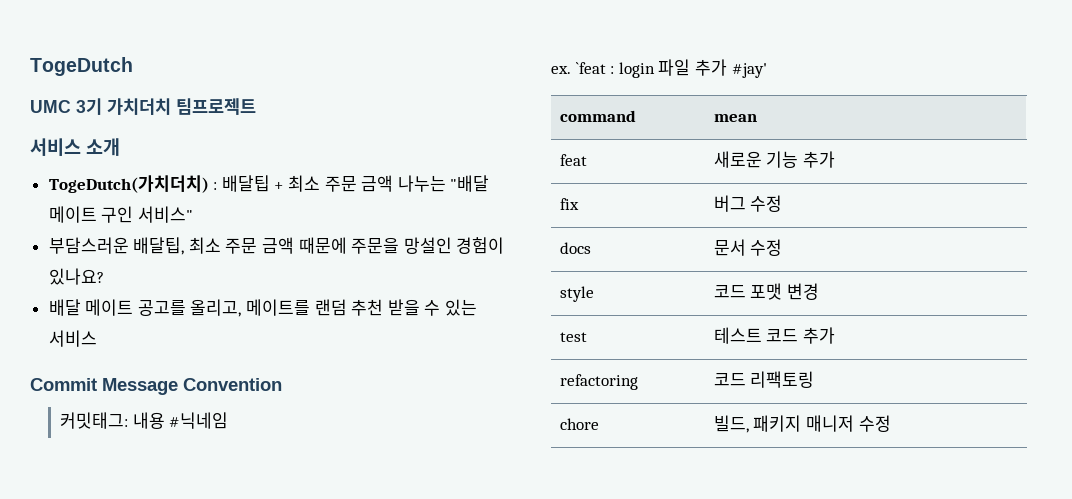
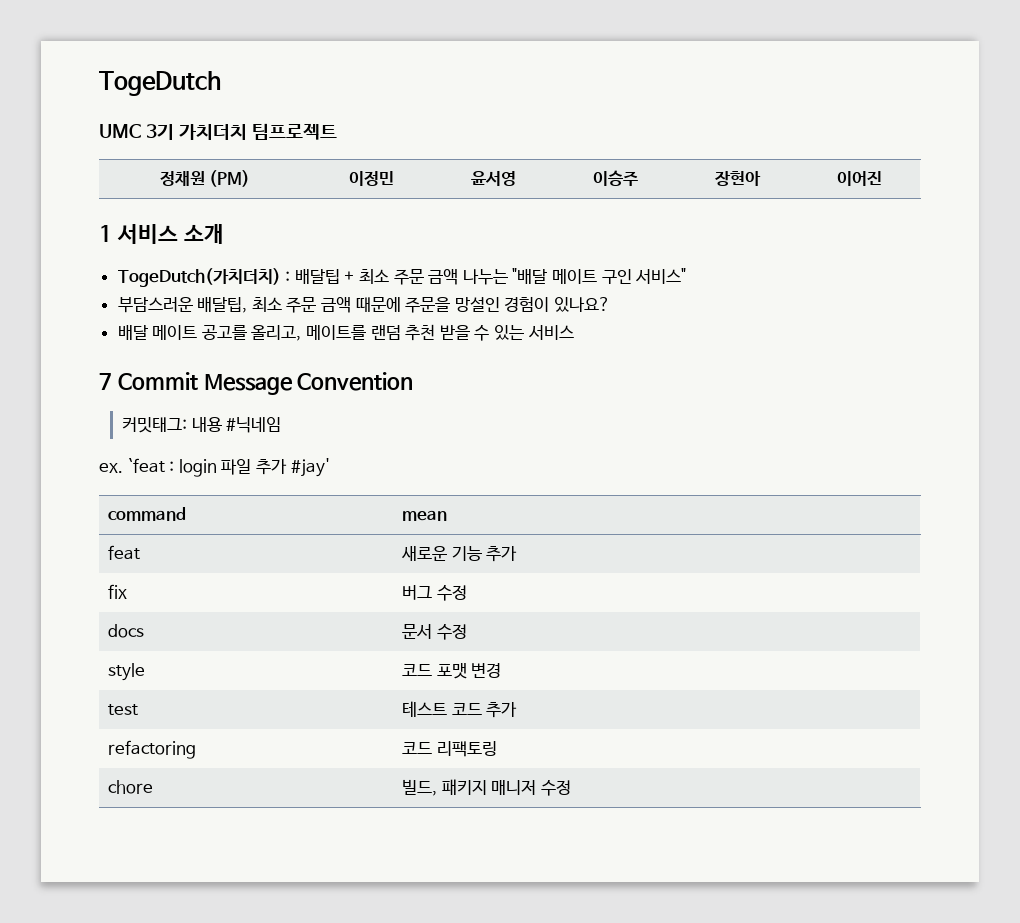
- 서비스 소개
+ 정채원 (PM) | 이정민 | 윤서영 | 이승주 | 장현아 | 이어진
+ 1 서비스 소개
- Commit Message Convention
+ 7 Commit Message Convention

